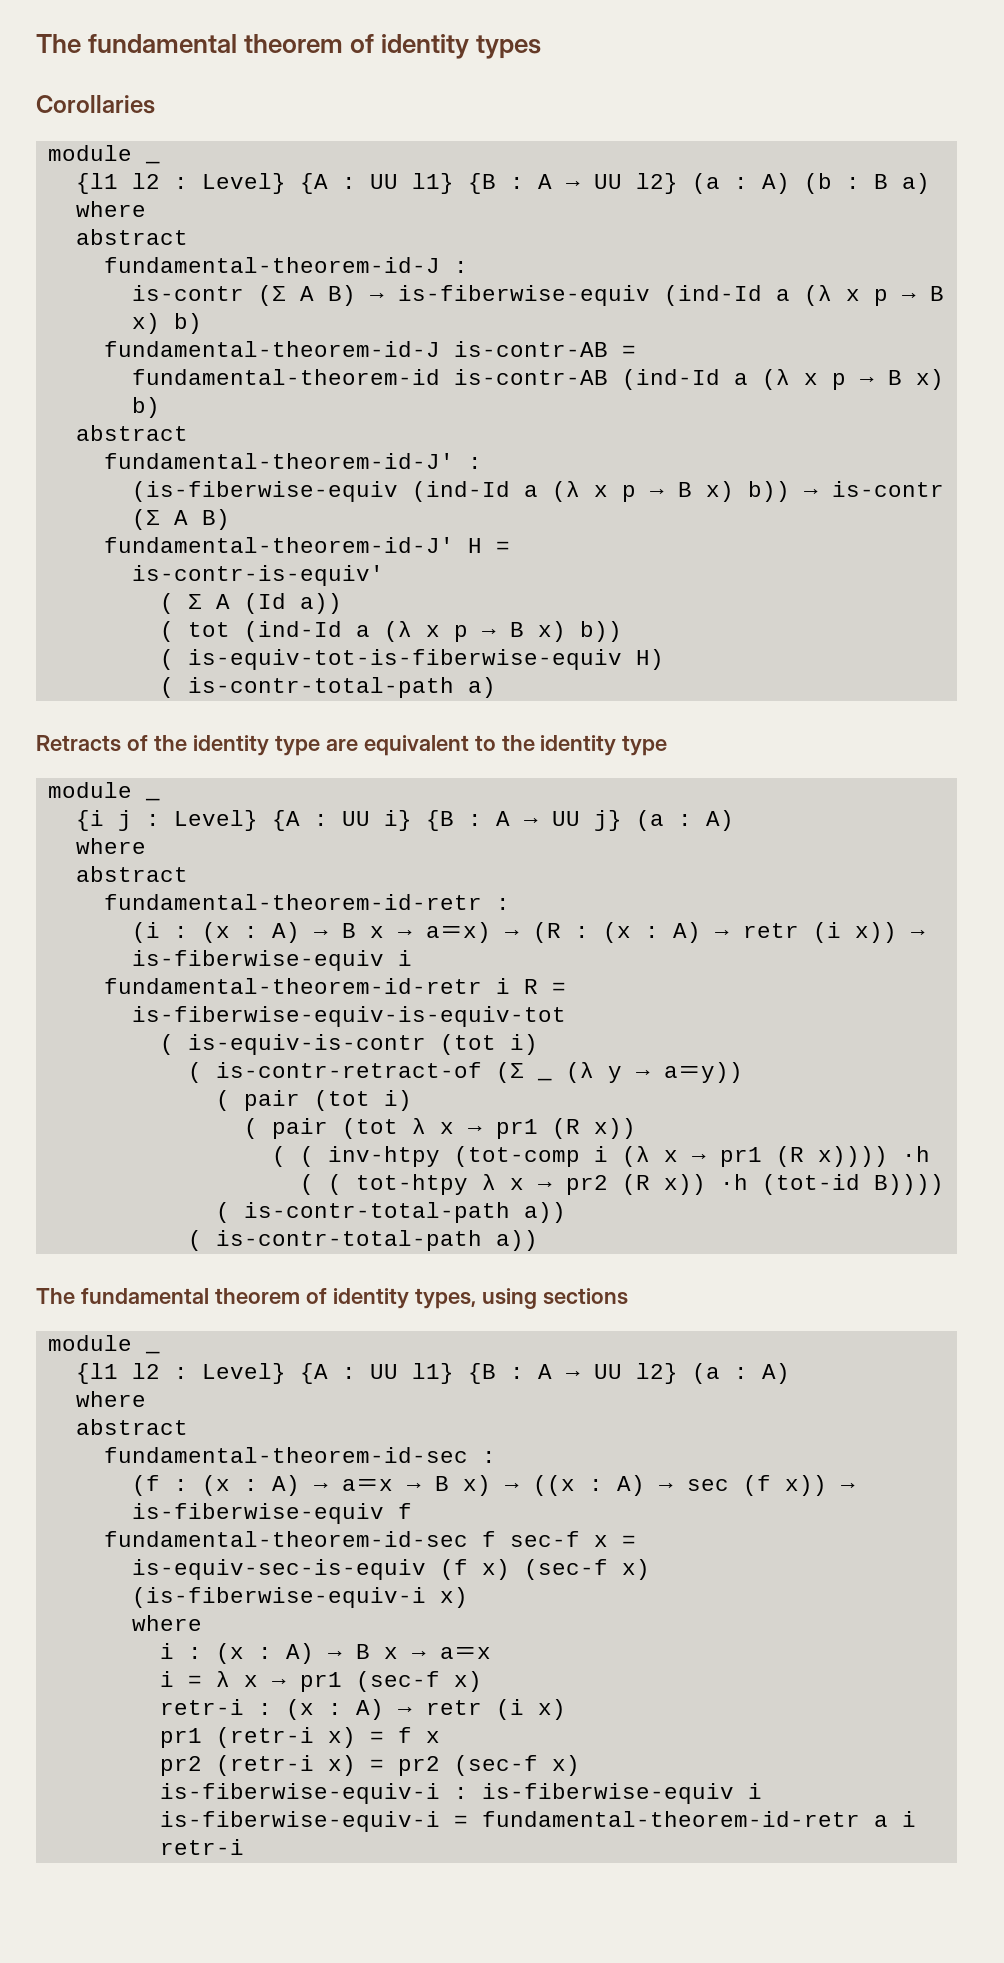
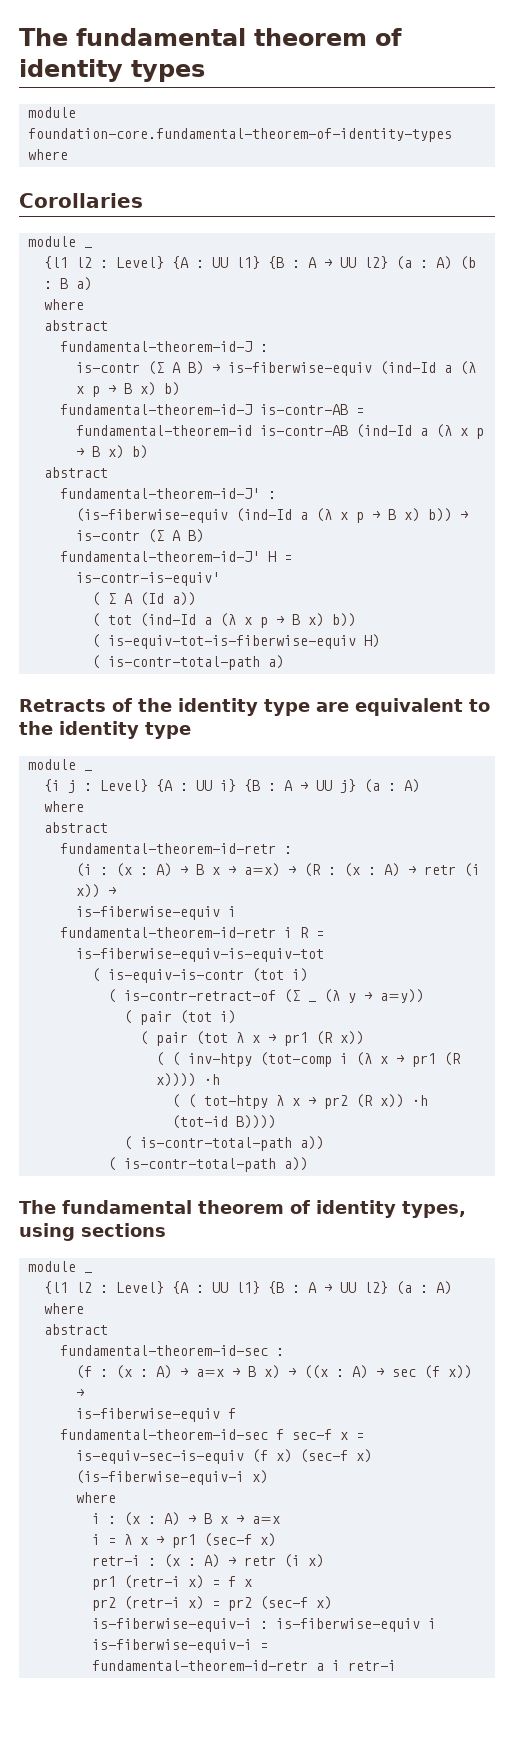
+ module foundation-core.fundamental-theorem-of-identity-types where

